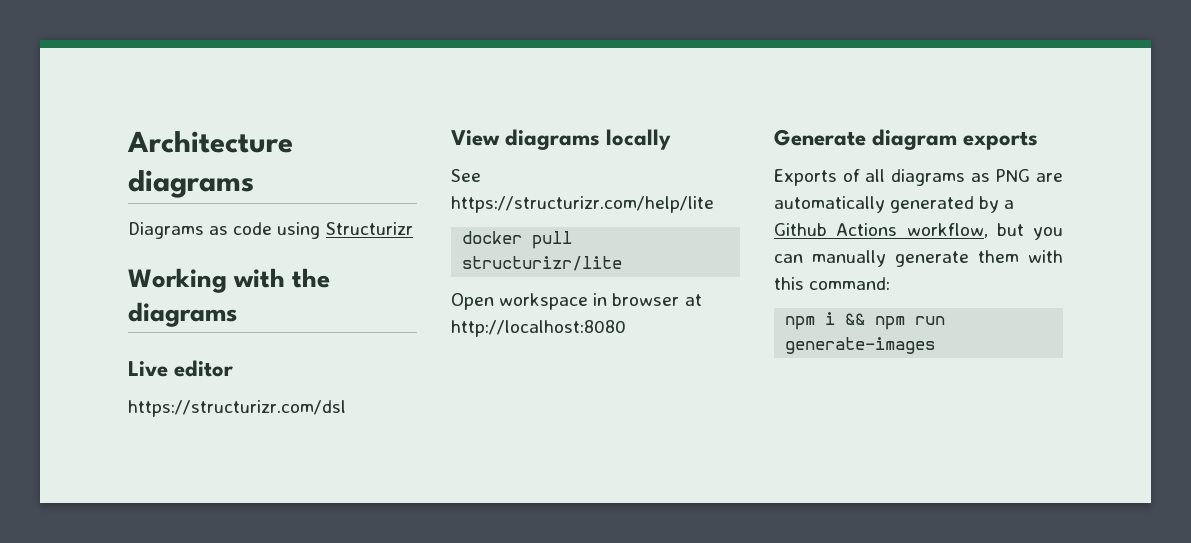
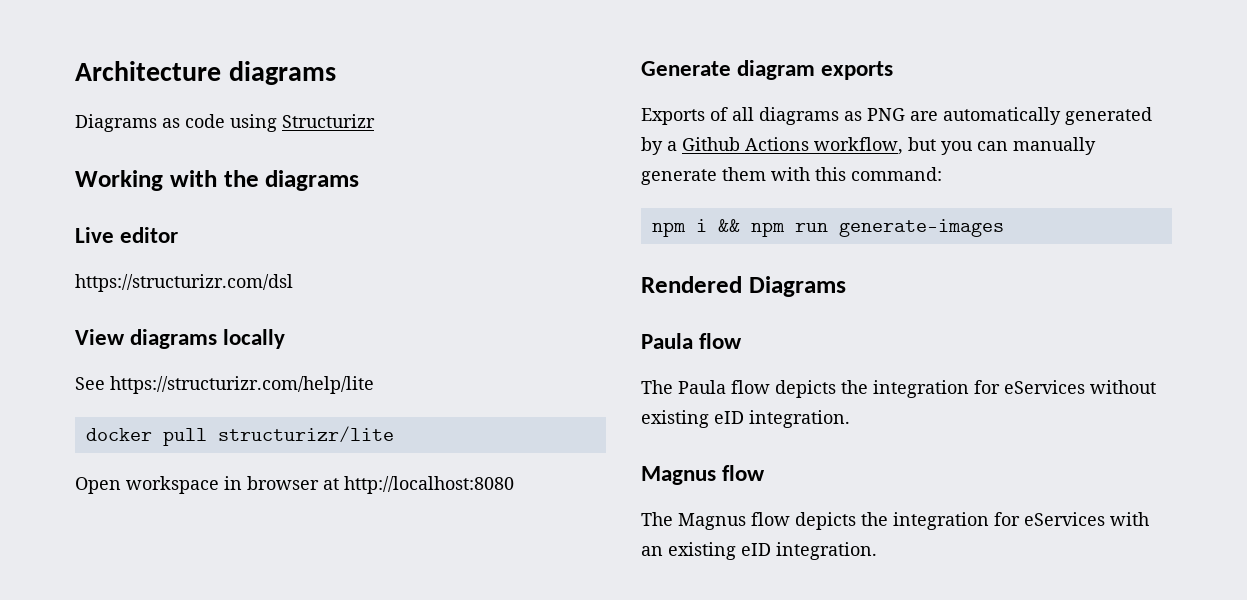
+ Rendered Diagrams
+ Paula flow
+ The Paula flow depicts the integration for eServices without existing eID integration.
+ Magnus flow
+ The Magnus flow depicts the integration for eServices with an existing eID integration.

